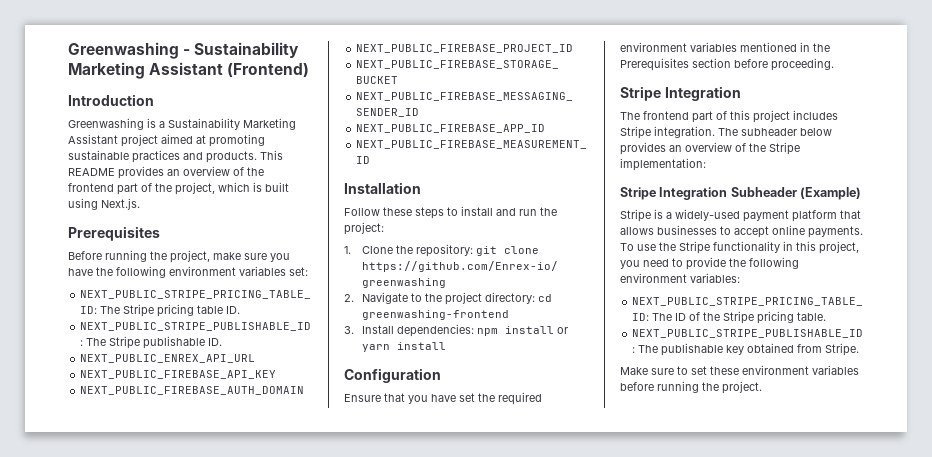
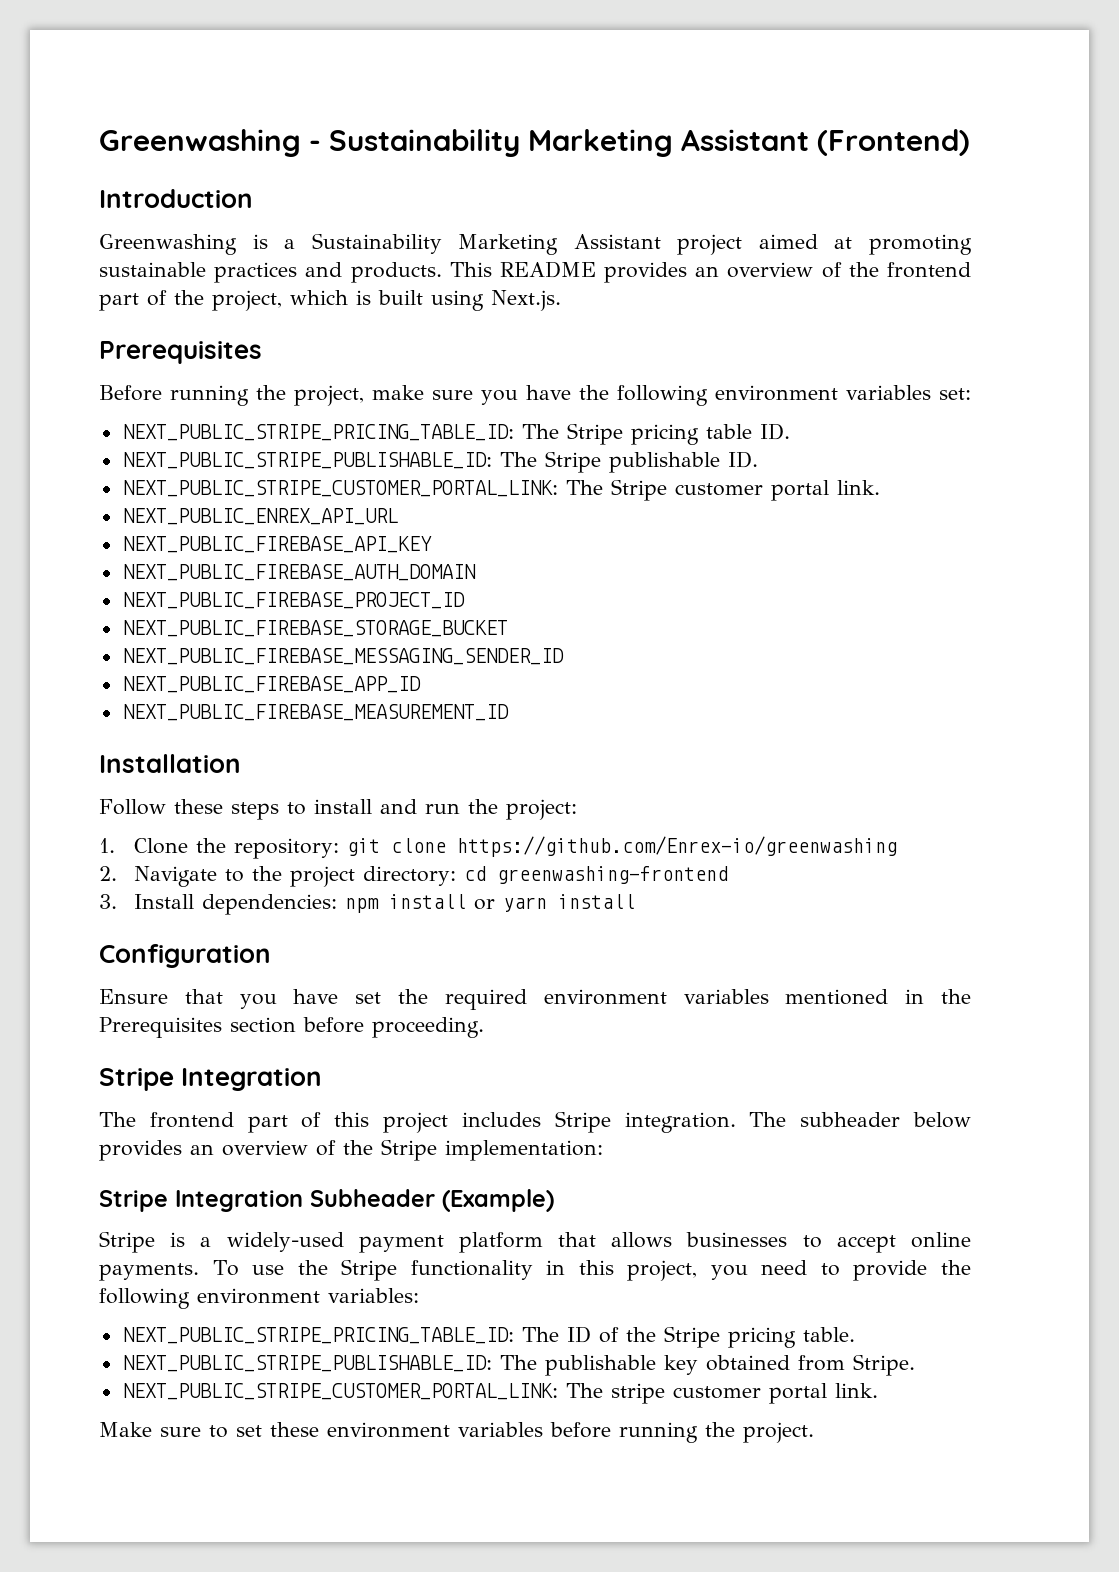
+ NEXT_PUBLIC_STRIPE_CUSTOMER_PORTAL_LINK: The Stripe customer portal link.
+ NEXT_PUBLIC_STRIPE_CUSTOMER_PORTAL_LINK: The stripe customer portal link.

